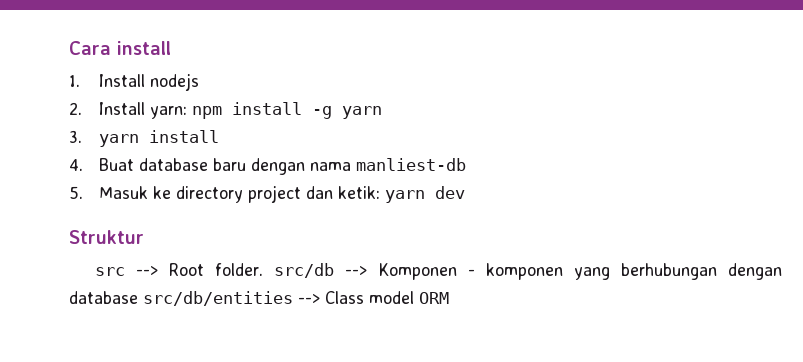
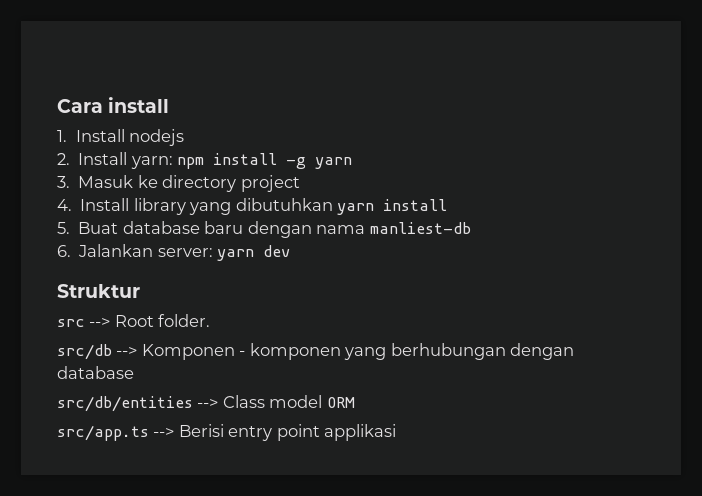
- 3. yarn install
+ 3. Masuk ke directory project
+ 4. Install library yang dibutuhkan yarn install
- 4. Buat database baru dengan nama manliest-db
+ 5. Buat database baru dengan nama manliest-db
- 5. Masuk ke directory project dan ketik: yarn dev
+ 6. Jalankan server: yarn dev
- src --> Root folder. src/db --> Komponen - komponen yang berhubungan dengan database src/db/entities --> Class model ORM
+ src --> Root folder.
+ src/db --> Komponen - komponen yang berhubungan dengan database
+ src/db/entities --> Class model ORM
+ src/app.ts --> Berisi entry point applikasi

